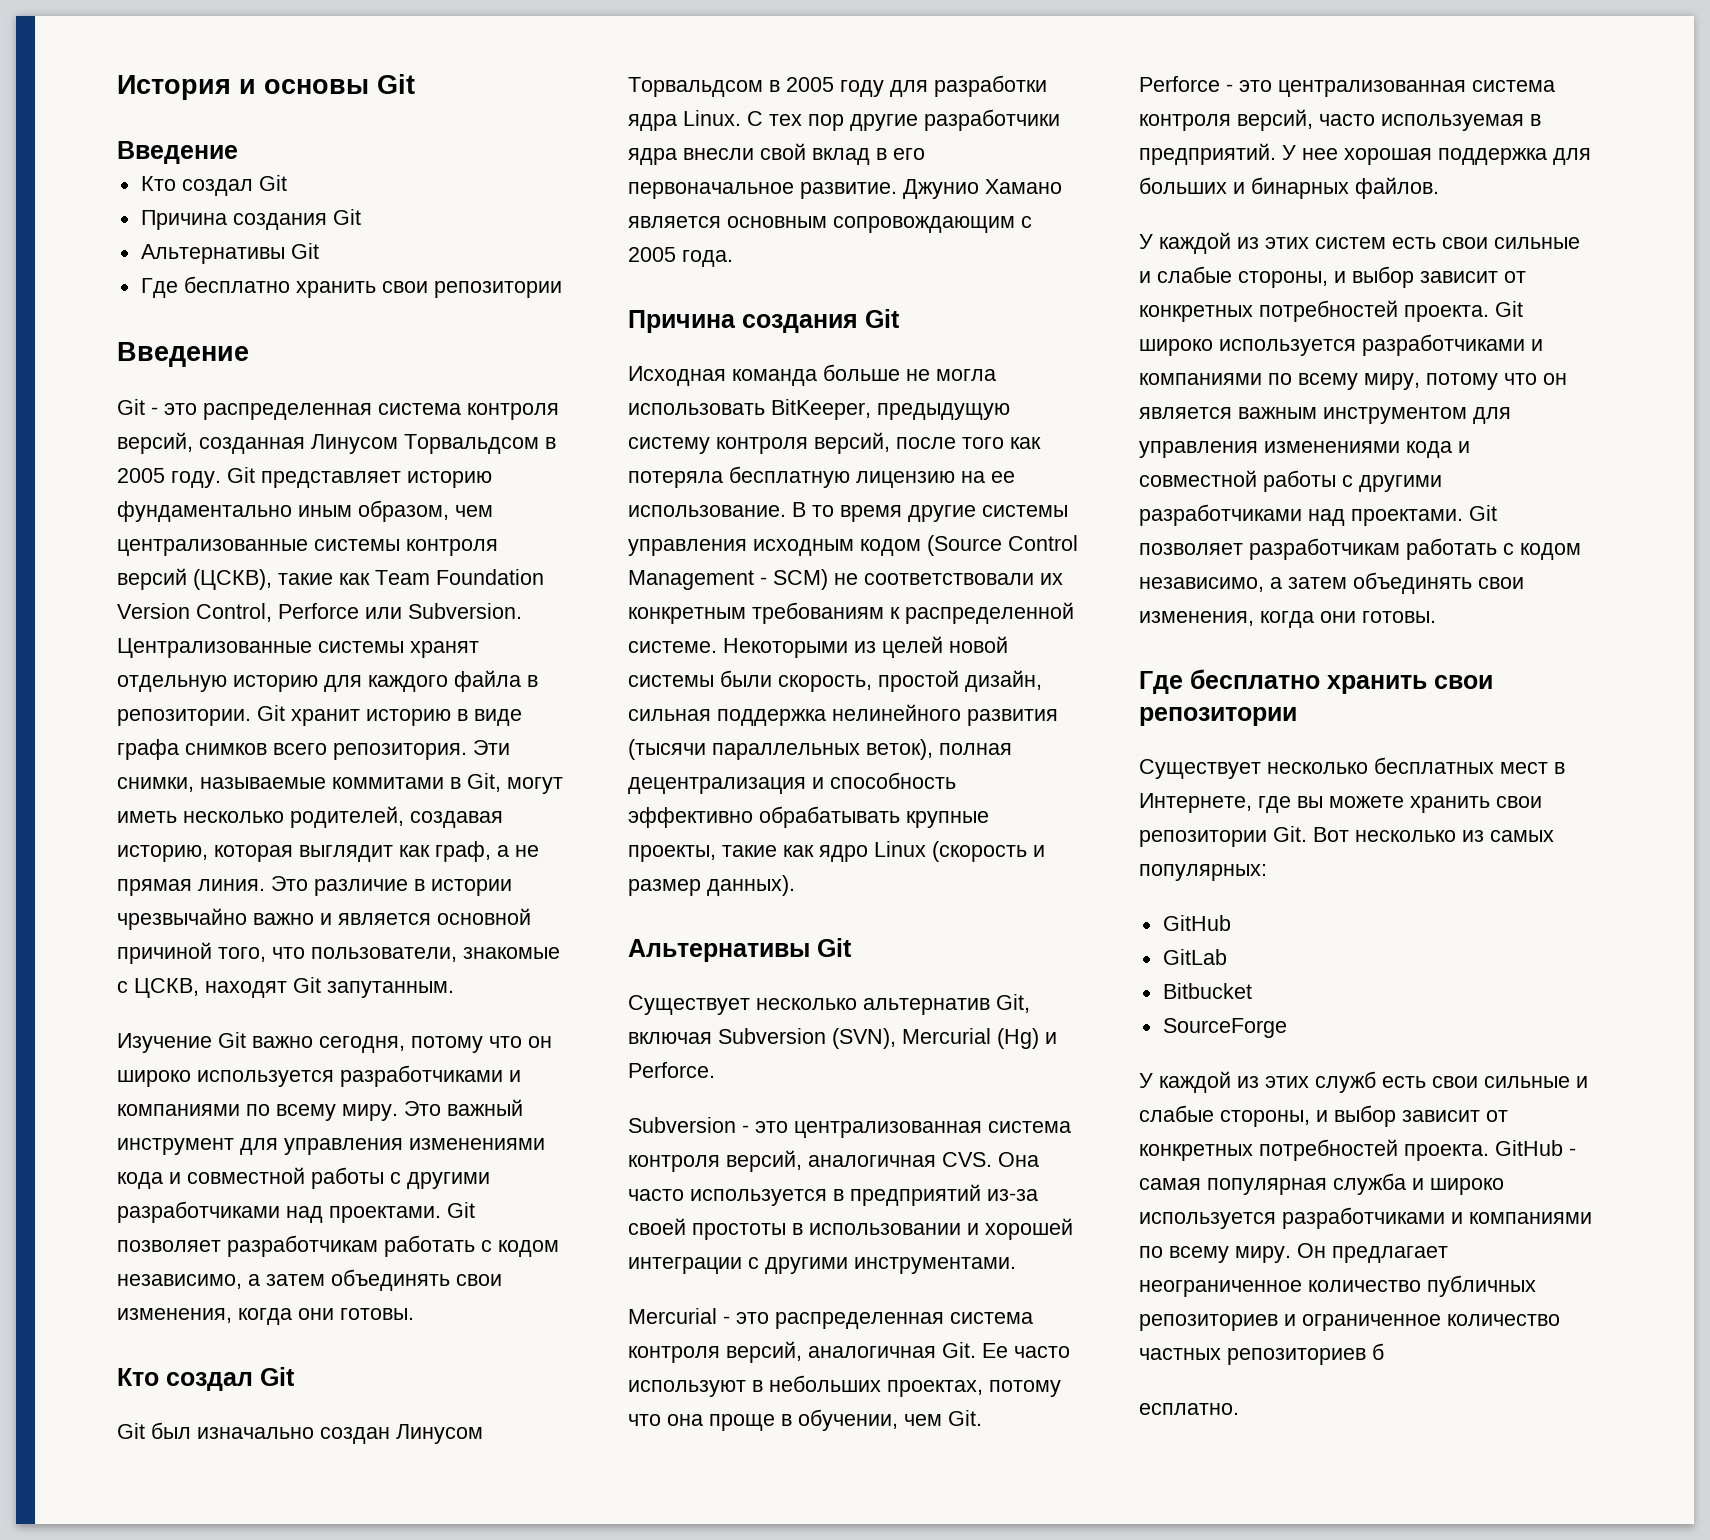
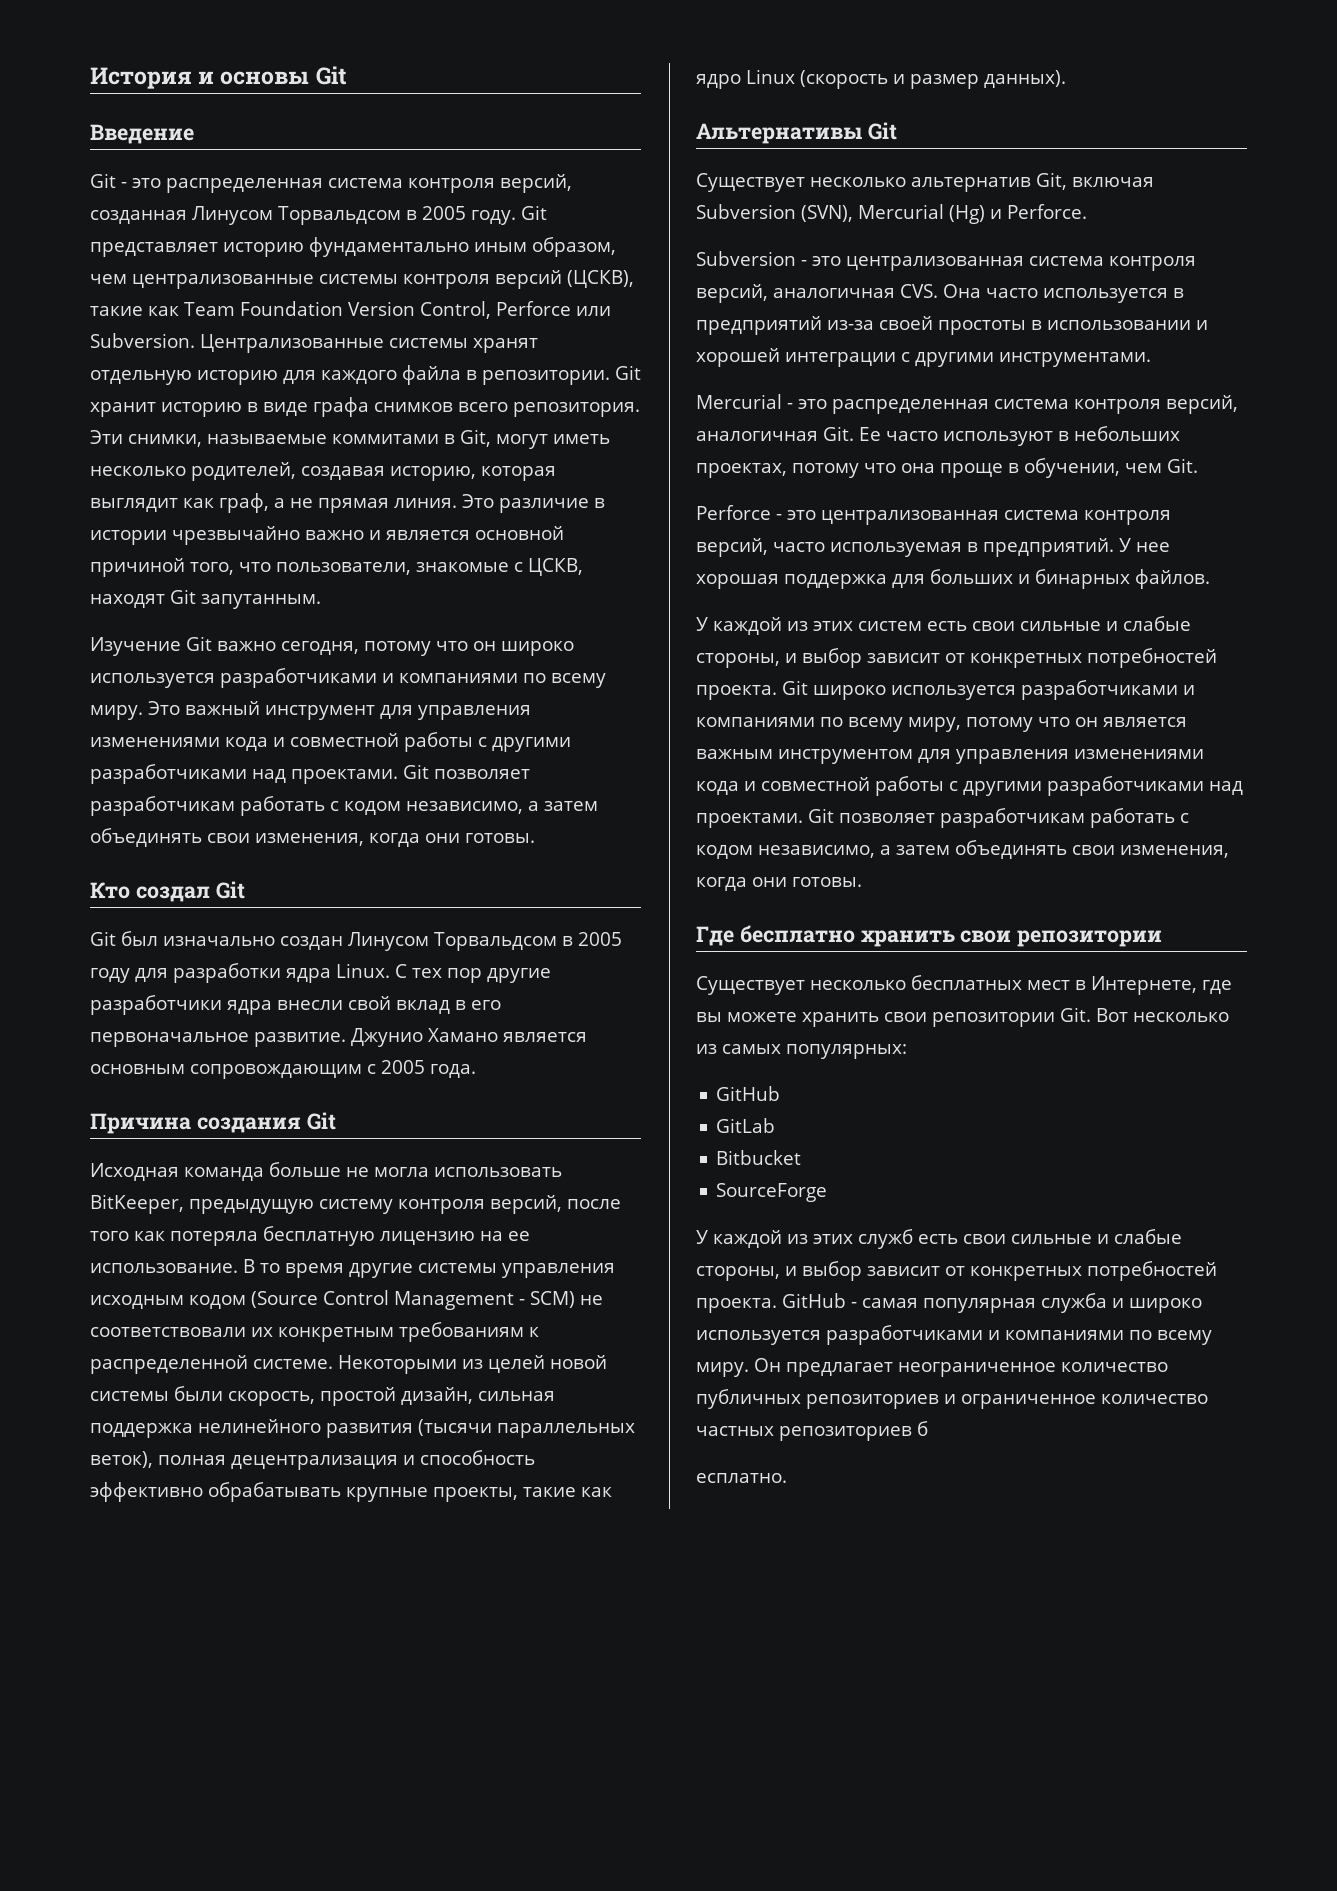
  История и основы Git
- Введение
- Кто создал Git
- Причина создания Git
- Альтернативы Git
- Где бесплатно хранить свои репозитории

